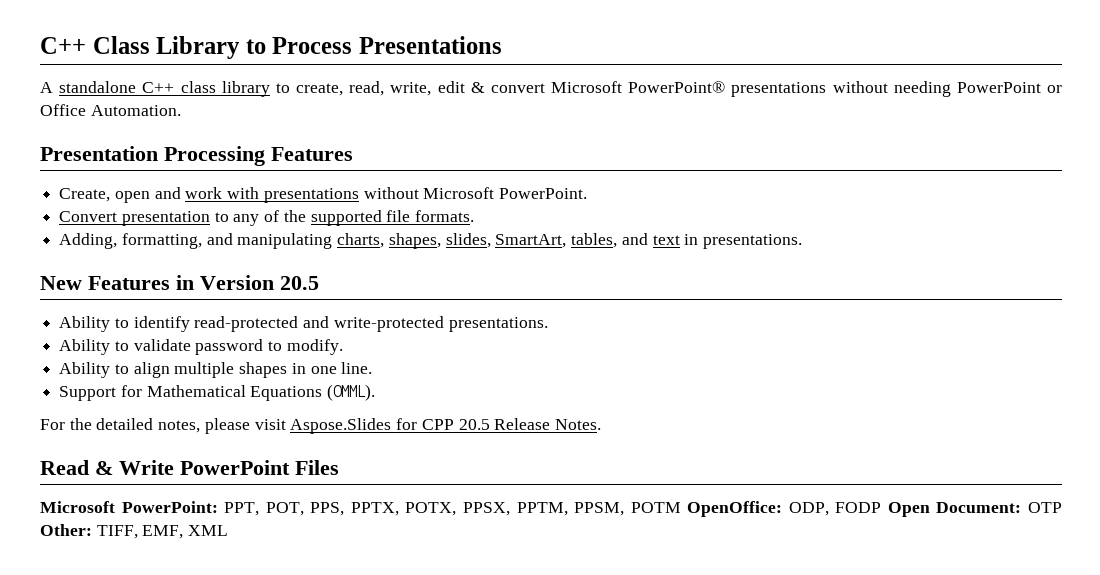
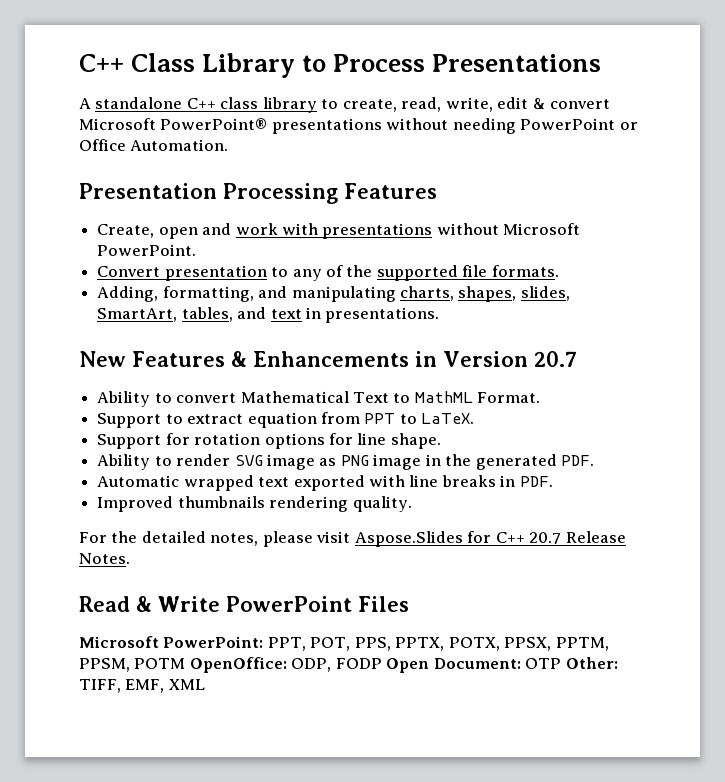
- New Features in Version 20.5
- Ability to identify read-protected and write-protected presentations.
- Ability to validate password to modify.
- Ability to align multiple shapes in one line.
- Support for Mathematical Equations (OMML).
+ New Features & Enhancements in Version 20.7
+ Ability to convert Mathematical Text to MathML Format.
+ Support to extract equation from PPT to LaTeX.
+ Support for rotation options for line shape.
+ Ability to render SVG image as PNG image in the generated PDF.
+ Automatic wrapped text exported with line breaks in PDF.
+ Improved thumbnails rendering quality.
- For the detailed notes, please visit Aspose.Slides for CPP 20.5 Release Notes.
+ For the detailed notes, please visit Aspose.Slides for C++ 20.7 Release Notes.

